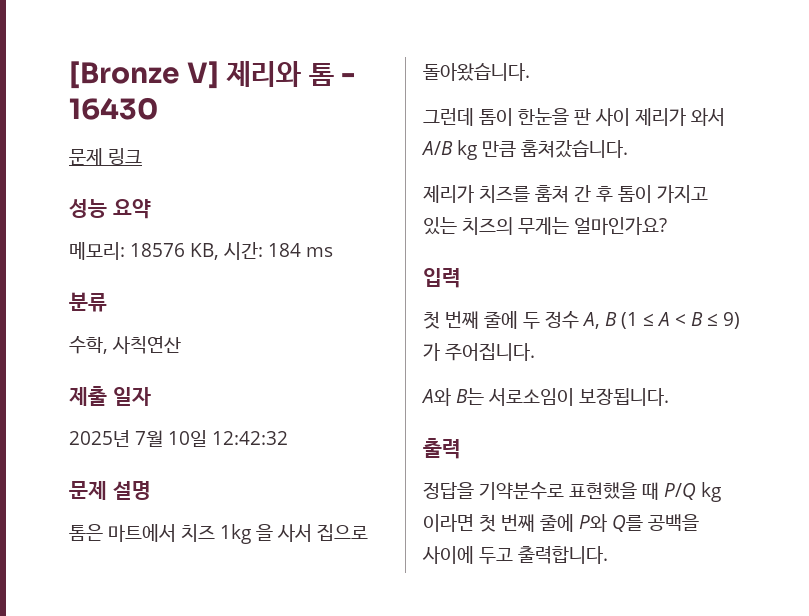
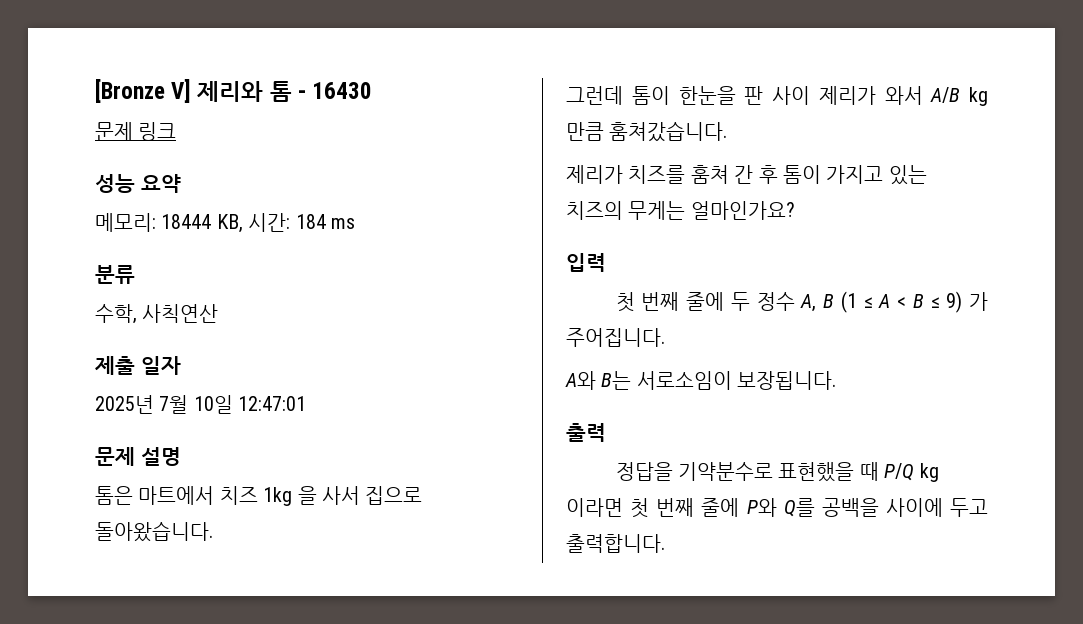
- 메모리: 18576 KB, 시간: 184 ms
+ 메모리: 18444 KB, 시간: 184 ms
- 2025년 7월 10일 12:42:32
+ 2025년 7월 10일 12:47:01

